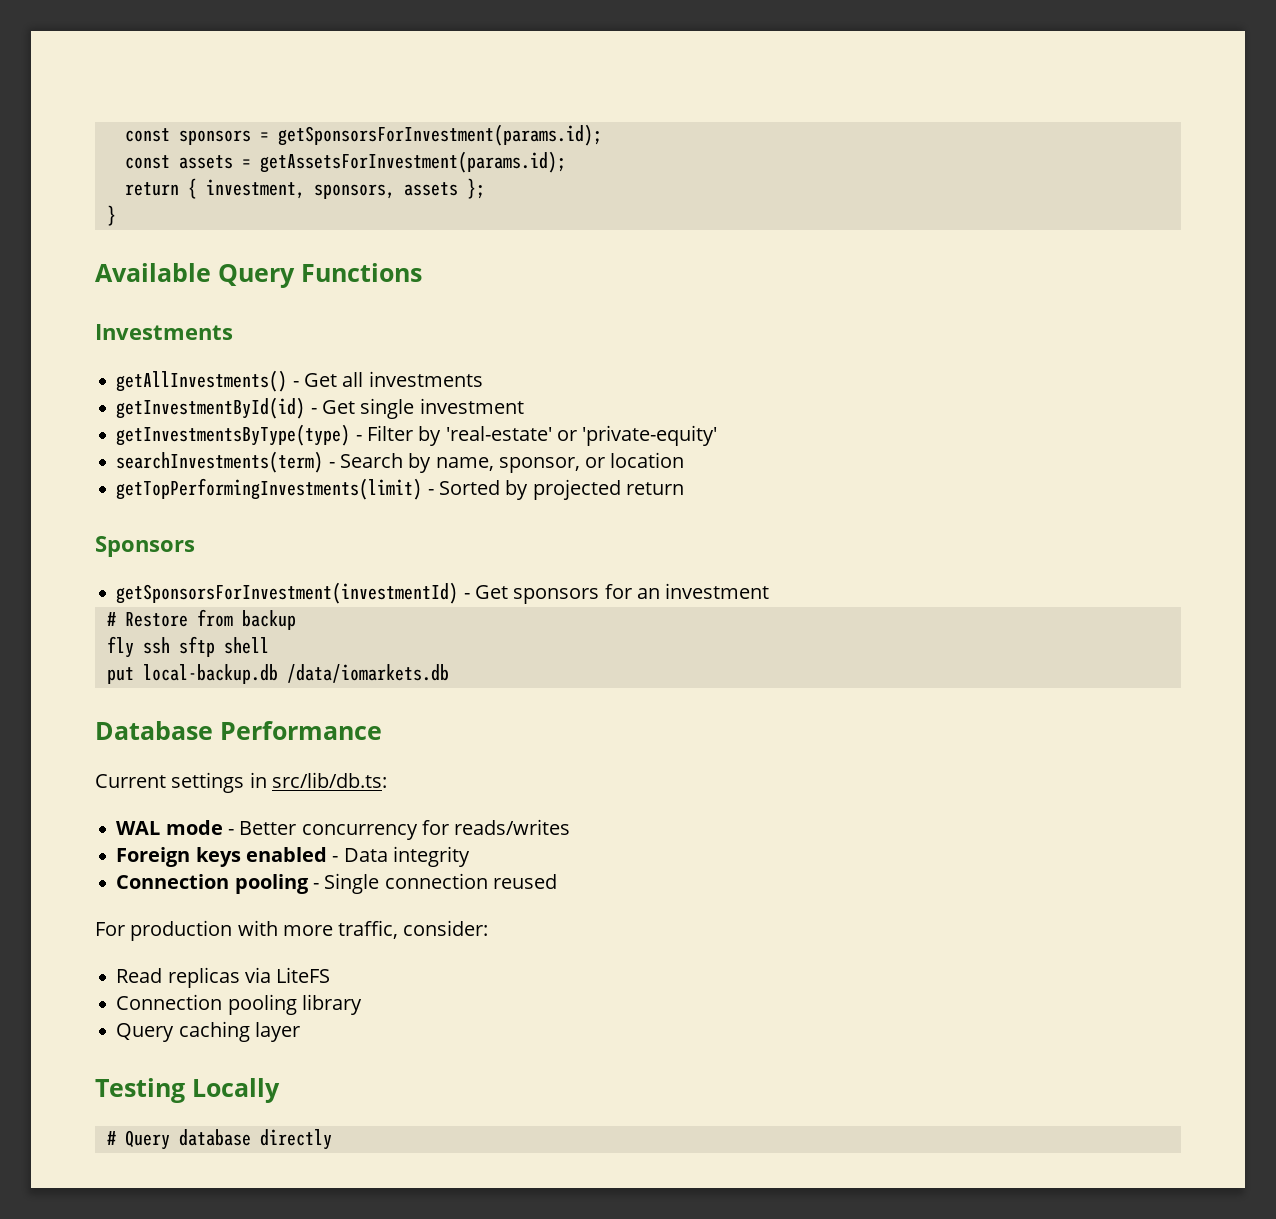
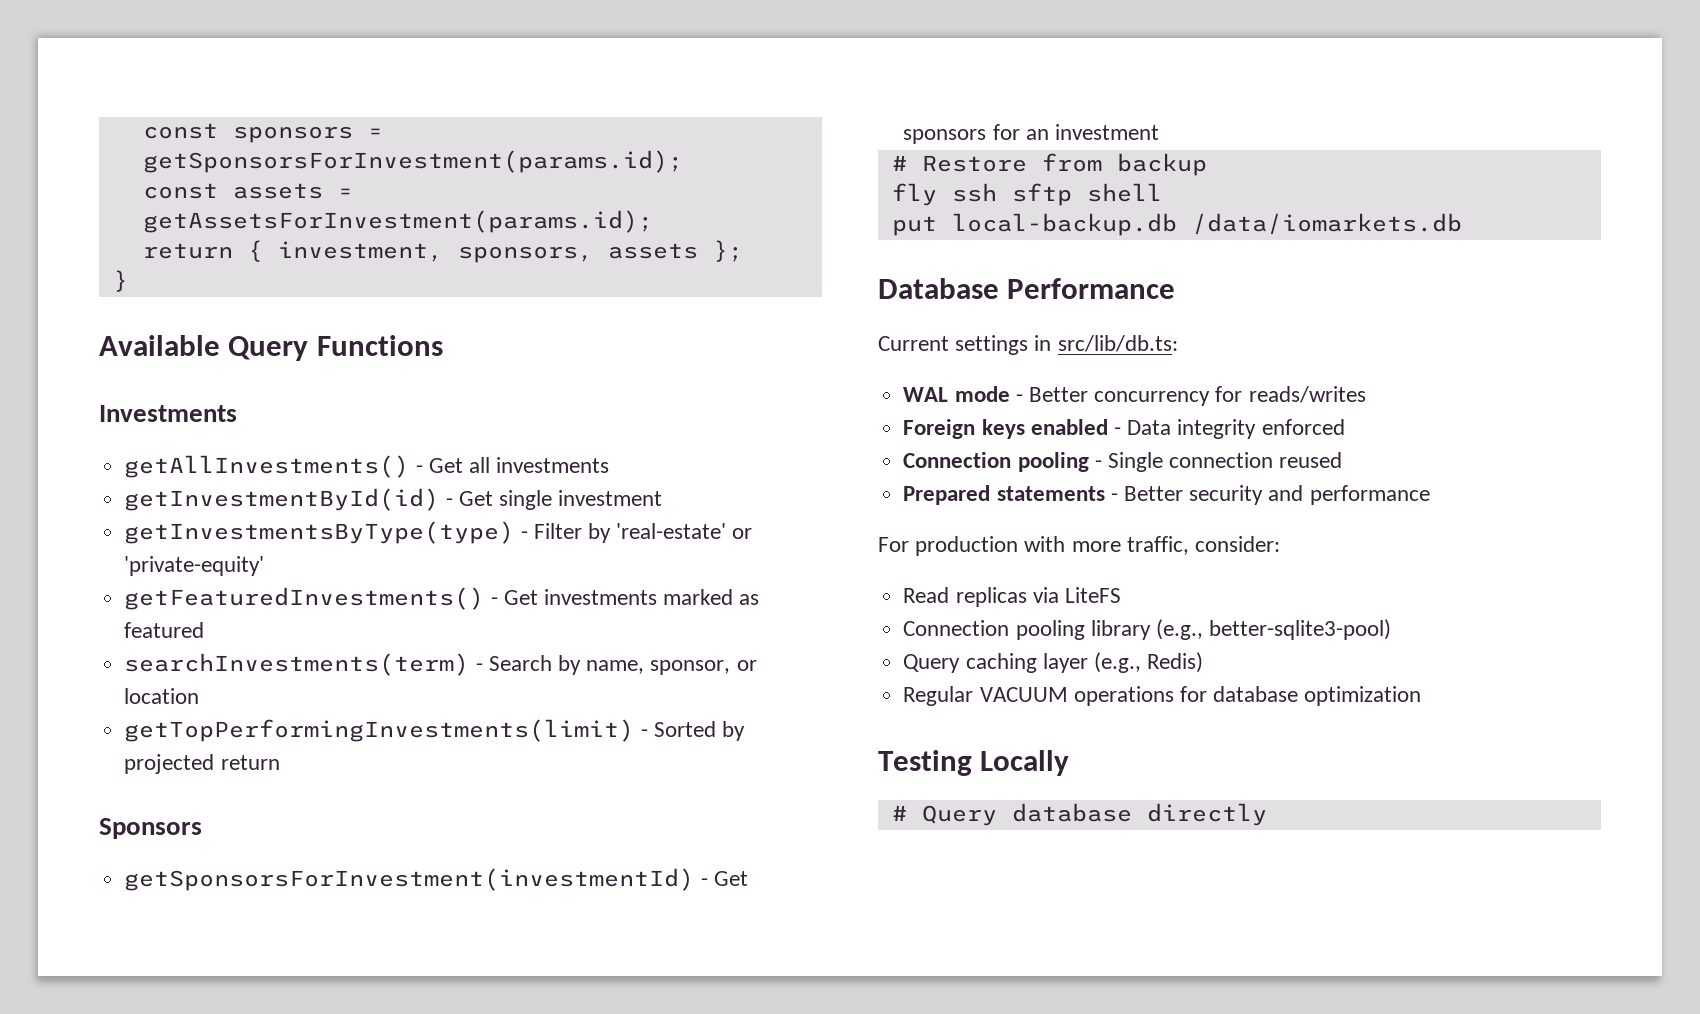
+ getFeaturedInvestments() - Get investments marked as featured
- Foreign keys enabled - Data integrity
+ Foreign keys enabled - Data integrity enforced
+ Prepared statements - Better security and performance
- Connection pooling library
+ Connection pooling library (e.g., better-sqlite3-pool)
- Query caching layer
+ Query caching layer (e.g., Redis)
+ Regular VACUUM operations for database optimization

